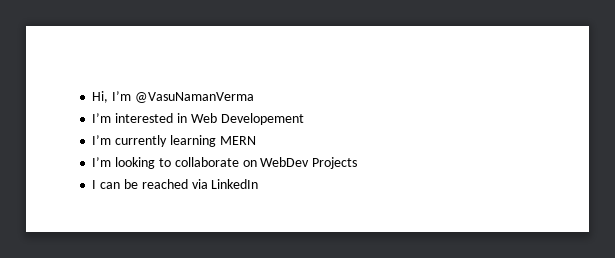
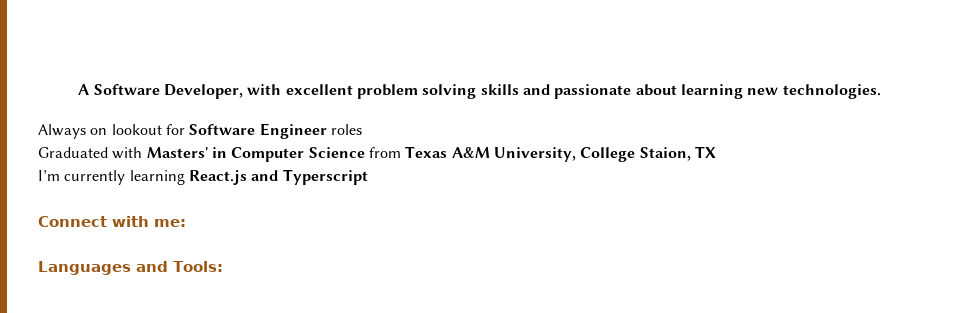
- Hi, I’m @VasuNamanVerma
- I’m interested in Web Developement
- I’m currently learning MERN
- I’m looking to collaborate on WebDev Projects
- I can be reached via LinkedIn
+ A Software Developer, with excellent problem solving skills and passionate about learning new technologies.
+ Always on lookout for Software Engineer roles
+ Graduated with Masters' in Computer Science from Texas A&M University, College Staion, TX
+ I’m currently learning React.js and Typerscript
+ Connect with me:
+ Languages and Tools:

